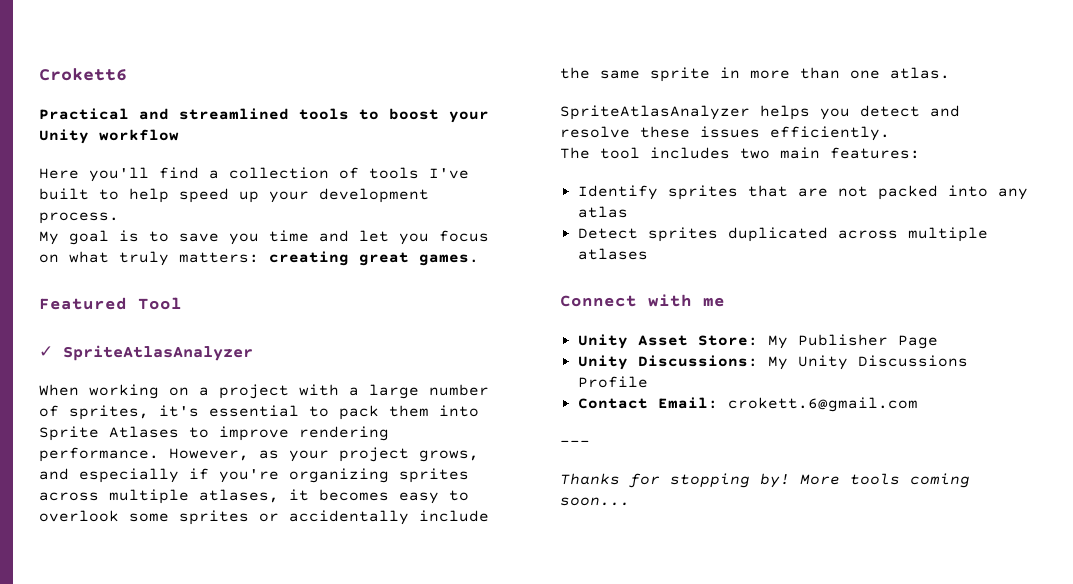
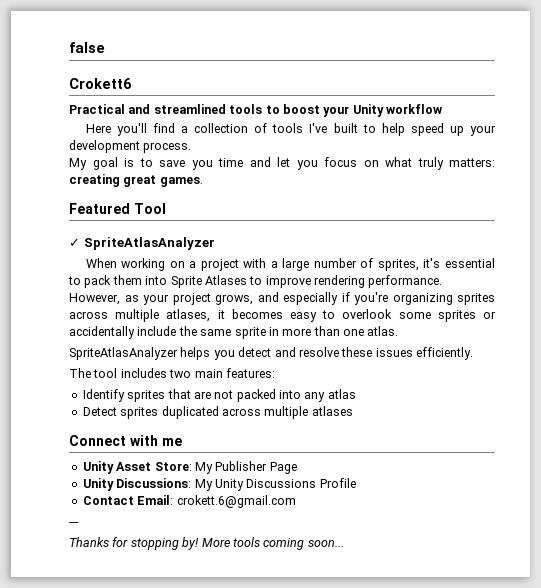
+ false

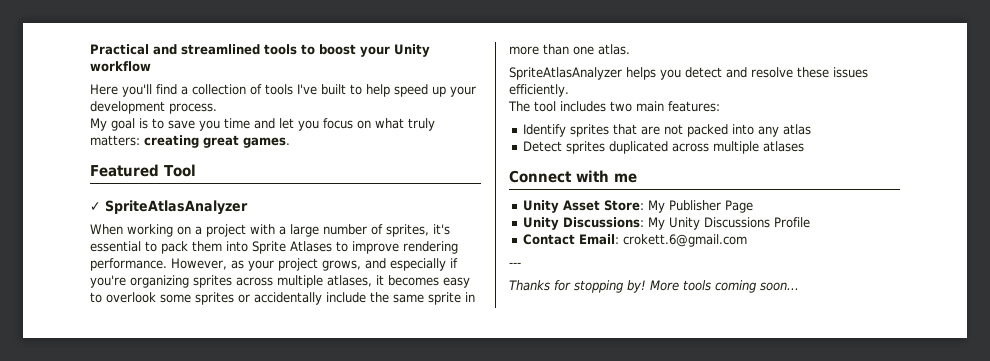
- false
- Crokett6

